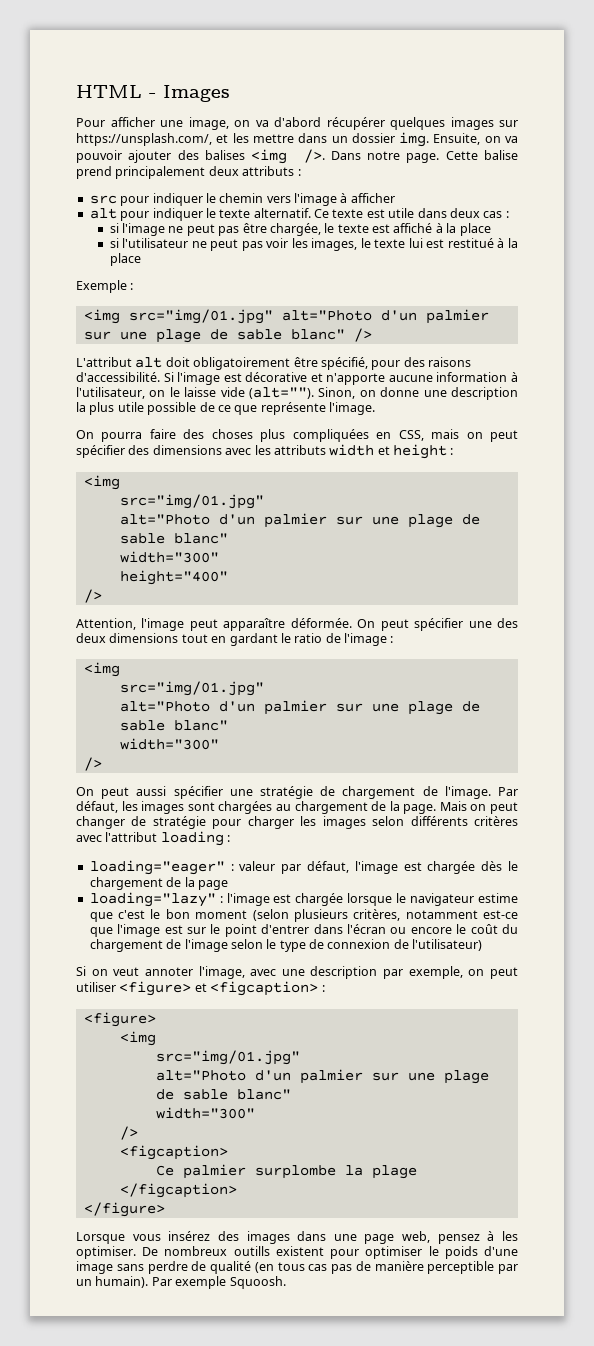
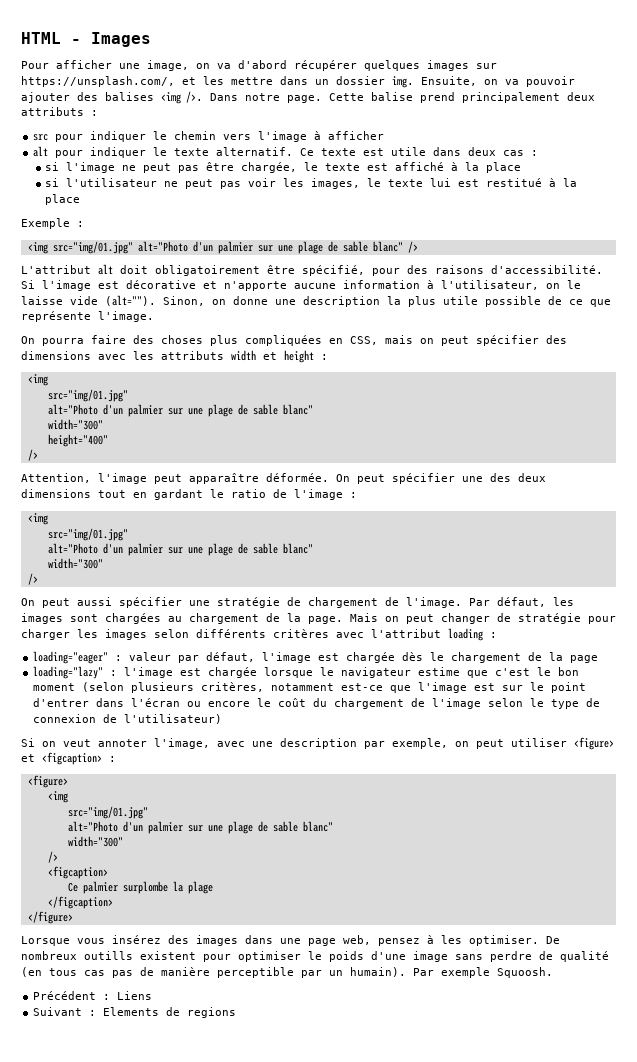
+ Précédent : Liens
+ Suivant : Elements de regions

